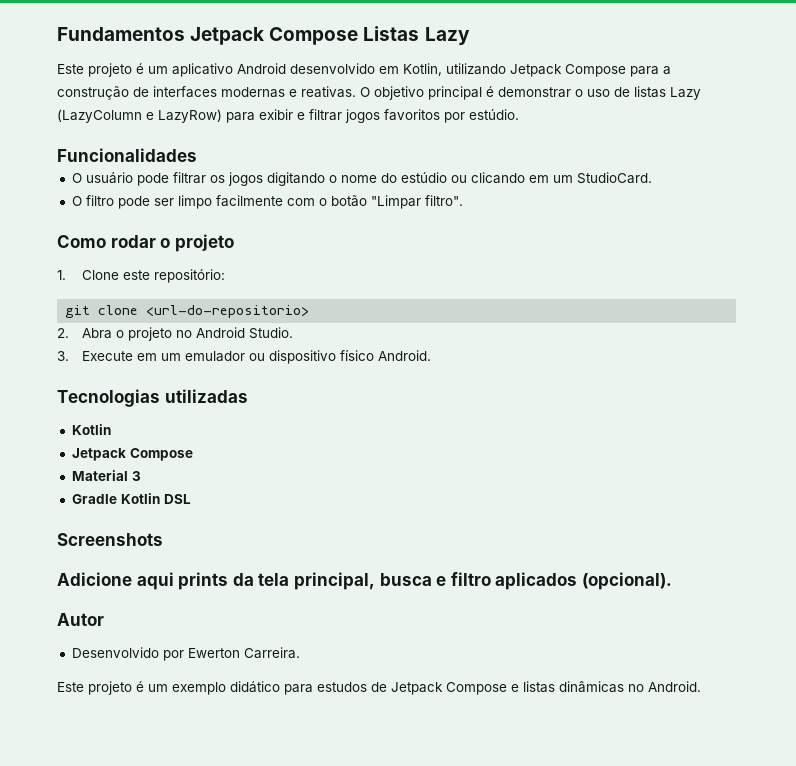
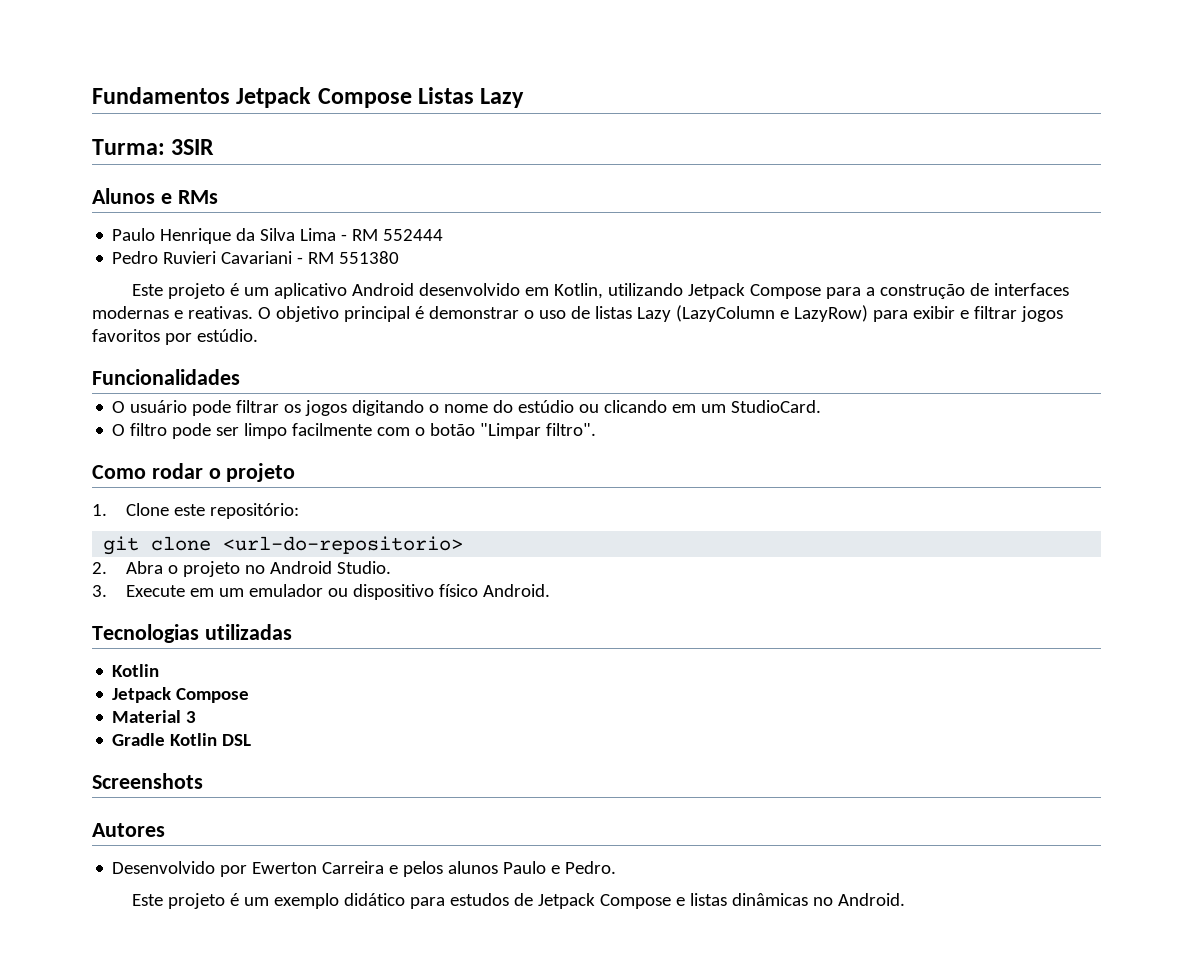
+ Turma: 3SIR
+ Alunos e RMs
+ Paulo Henrique da Silva Lima - RM 552444
+ Pedro Ruvieri Cavariani - RM 551380
- Adicione aqui prints da tela principal, busca e filtro aplicados (opcional).
- Autor
- Desenvolvido por Ewerton Carreira.
+ Autores
+ Desenvolvido por Ewerton Carreira e pelos alunos Paulo e Pedro.

